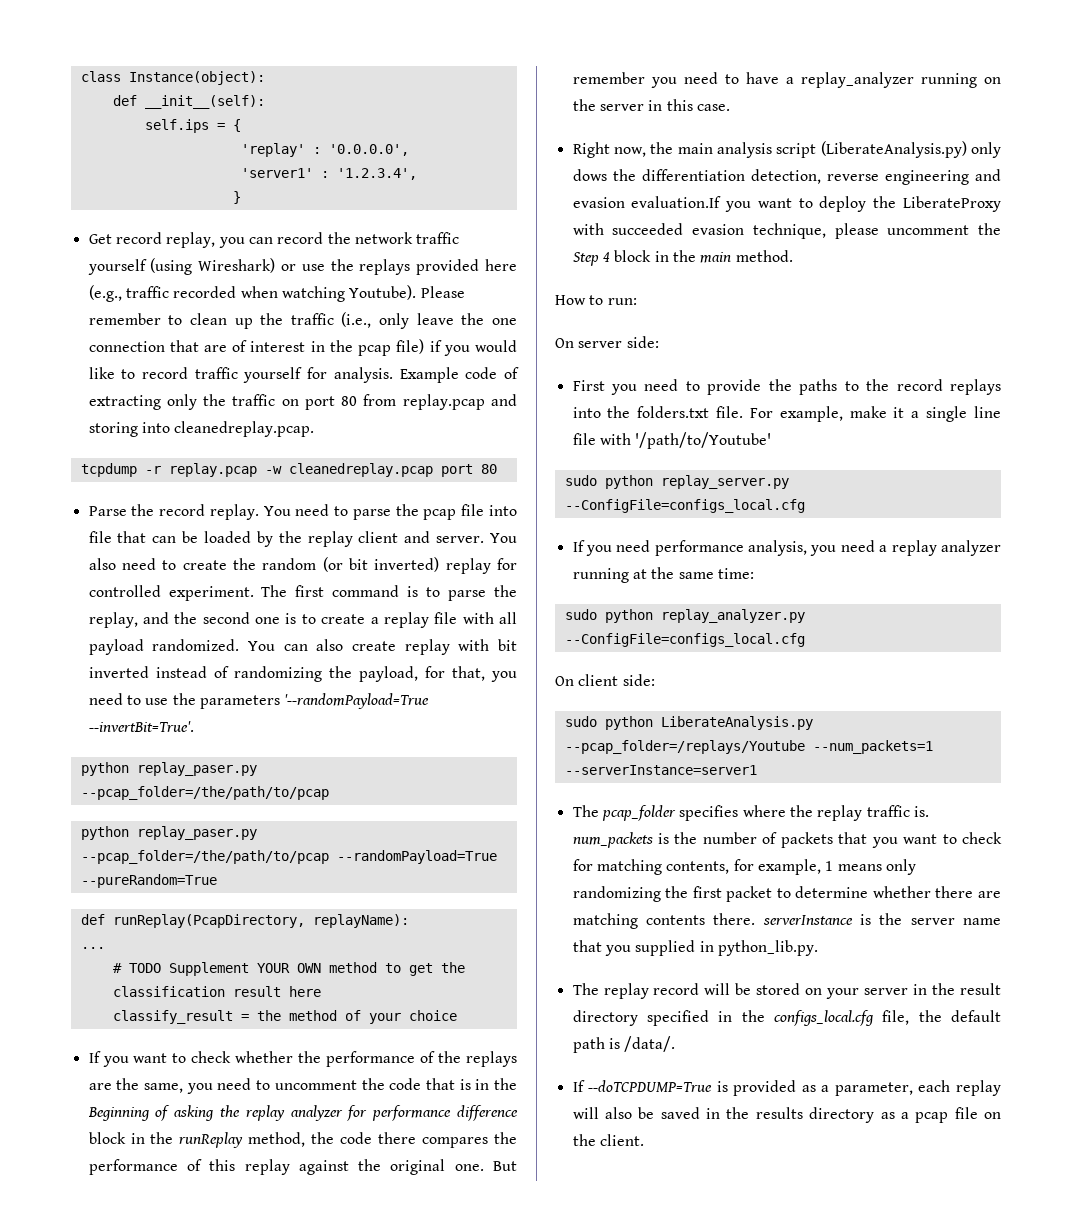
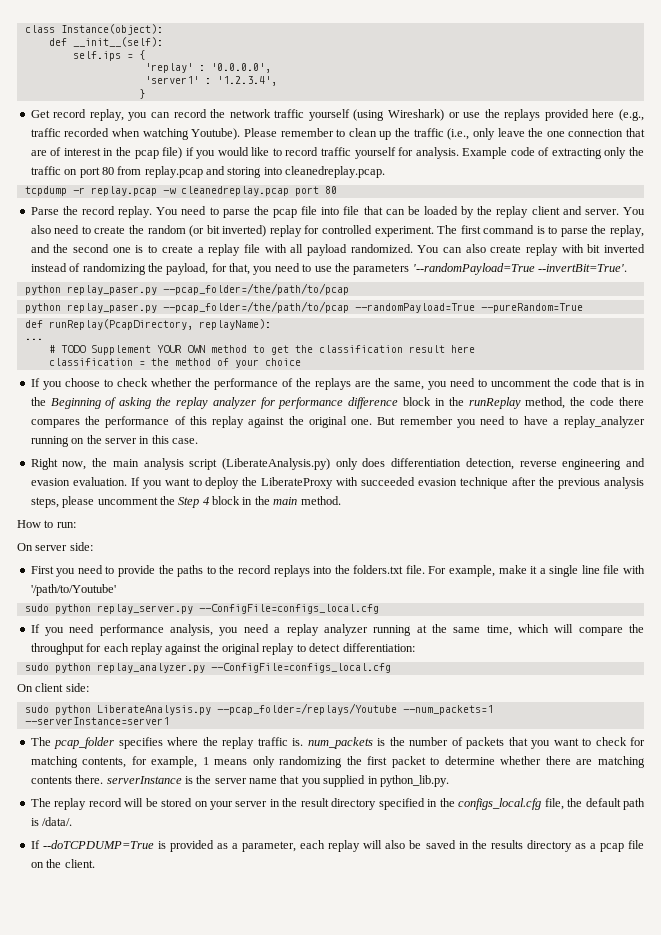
- classify_result = the method of your choice
+ classification = the method of your choice
- If you want to check whether the performance of the replays are the same, you need to uncomment the code that is in the Beginning of asking the replay analyzer for performance difference block in the runReplay method, the code there compares the performance of this replay against the original one.
+ If you choose to check whether the performance of the replays are the same, you need to uncomment the code that is in the Beginning of asking the replay analyzer for performance difference block in the runReplay method, the code there compares the performance of this replay against the original one.
- Right now, the main analysis script (LiberateAnalysis.py) only dows the differentiation detection, reverse engineering and evasion evaluation.If you want to deploy the LiberateProxy with succeeded evasion technique, please uncomment the Step 4 block in the main method.
+ Right now, the main analysis script (LiberateAnalysis.py) only does differentiation detection, reverse engineering and evasion evaluation. If you want to deploy the LiberateProxy with succeeded evasion technique after the previous analysis steps, please uncomment the Step 4 block in the main method.
- If you need performance analysis, you need a replay analyzer running at the same time:
+ If you need performance analysis, you need a replay analyzer running at the same time, which will compare the throughput for each replay against the original replay to detect differentiation:

